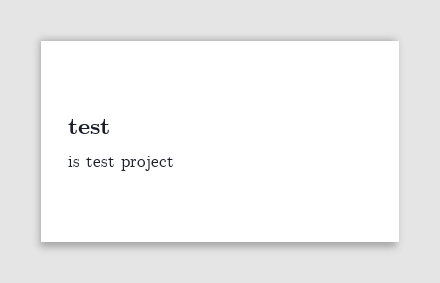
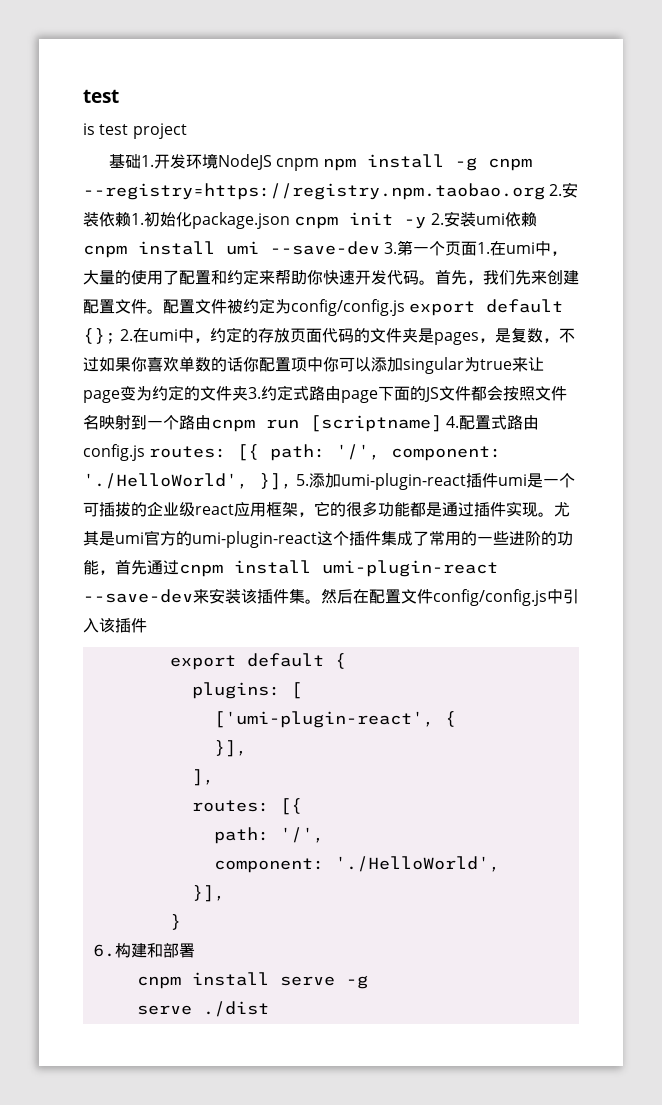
+ 基础1.开发环境NodeJS cnpm npm install -g cnpm --registry=https://registry.npm.taobao.org 2.安装依赖1.初始化package.json cnpm init -y 2.安装umi依赖cnpm install umi --save-dev 3.第一个页面1.在umi中，大量的使用了配置和约定来帮助你快速开发代码。首先，我们先来创建配置文件。配置文件被约定为config/config.js export default {}; 2.在umi中，约定的存放页面代码的文件夹是pages，是复数，不过如果你喜欢单数的话你配置项中你可以添加singular为true来让page变为约定的文件夹3.约定式路由page下面的JS文件都会按照文件名映射到一个路由cnpm run [scriptname] 4.配置式路由config.js routes: [{ path: '/', component: './HelloWorld', }], 5.添加umi-plugin-react插件umi是一个可插拔的企业级react应用框架，它的很多功能都是通过插件实现。尤其是umi官方的umi-plugin-react这个插件集成了常用的一些进阶的功能，首先通过cnpm install umi-plugin-react --save-dev来安装该插件集。然后在配置文件config/config.js中引入该插件
+ export default {
+ plugins: [
+ ['umi-plugin-react', {
+ }],
+ ],
+ routes: [{
+ path: '/',
+ component: './HelloWorld',
+ }],
+ }
+ 6.构建和部署
+ cnpm install serve -g
+ serve ./dist

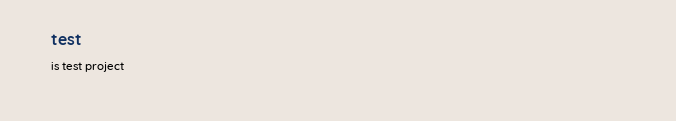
- 基础1.开发环境NodeJS cnpm npm install -g cnpm --registry=https://registry.npm.taobao.org 2.安装依赖1.初始化package.json cnpm init -y 2.安装umi依赖cnpm install umi --save-dev 3.第一个页面1.在umi中，大量的使用了配置和约定来帮助你快速开发代码。首先，我们先来创建配置文件。配置文件被约定为config/config.js export default {}; 2.在umi中，约定的存放页面代码的文件夹是pages，是复数，不过如果你喜欢单数的话你配置项中你可以添加singular为true来让page变为约定的文件夹3.约定式路由page下面的JS文件都会按照文件名映射到一个路由cnpm run [scriptname] 4.配置式路由config.js routes: [{ path: '/', component: './HelloWorld', }], 5.添加umi-plugin-react插件umi是一个可插拔的企业级react应用框架，它的很多功能都是通过插件实现。尤其是umi官方的umi-plugin-react这个插件集成了常用的一些进阶的功能，首先通过cnpm install umi-plugin-react --save-dev来安装该插件集。然后在配置文件config/config.js中引入该插件
- export default {
- plugins: [
- ['umi-plugin-react', {
- }],
- ],
- routes: [{
- path: '/',
- component: './HelloWorld',
- }],
- }
- 6.构建和部署
- cnpm install serve -g
- serve ./dist

